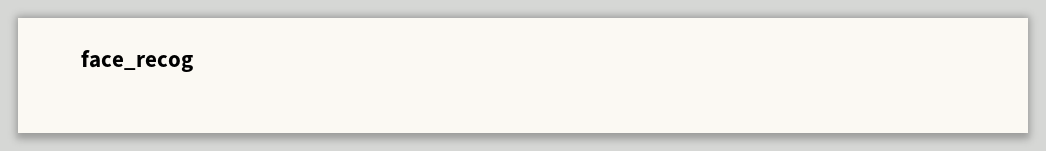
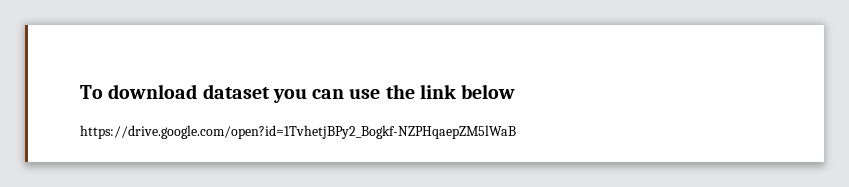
- face_recog
+ To download dataset you can use the link below
+ https://drive.google.com/open?id=1TvhetjBPy2_Bogkf-NZPHqaepZM5lWaB

